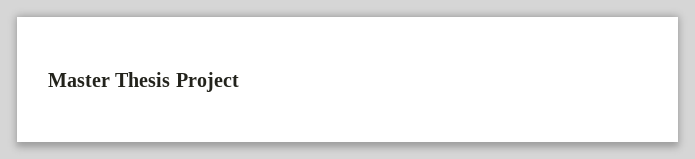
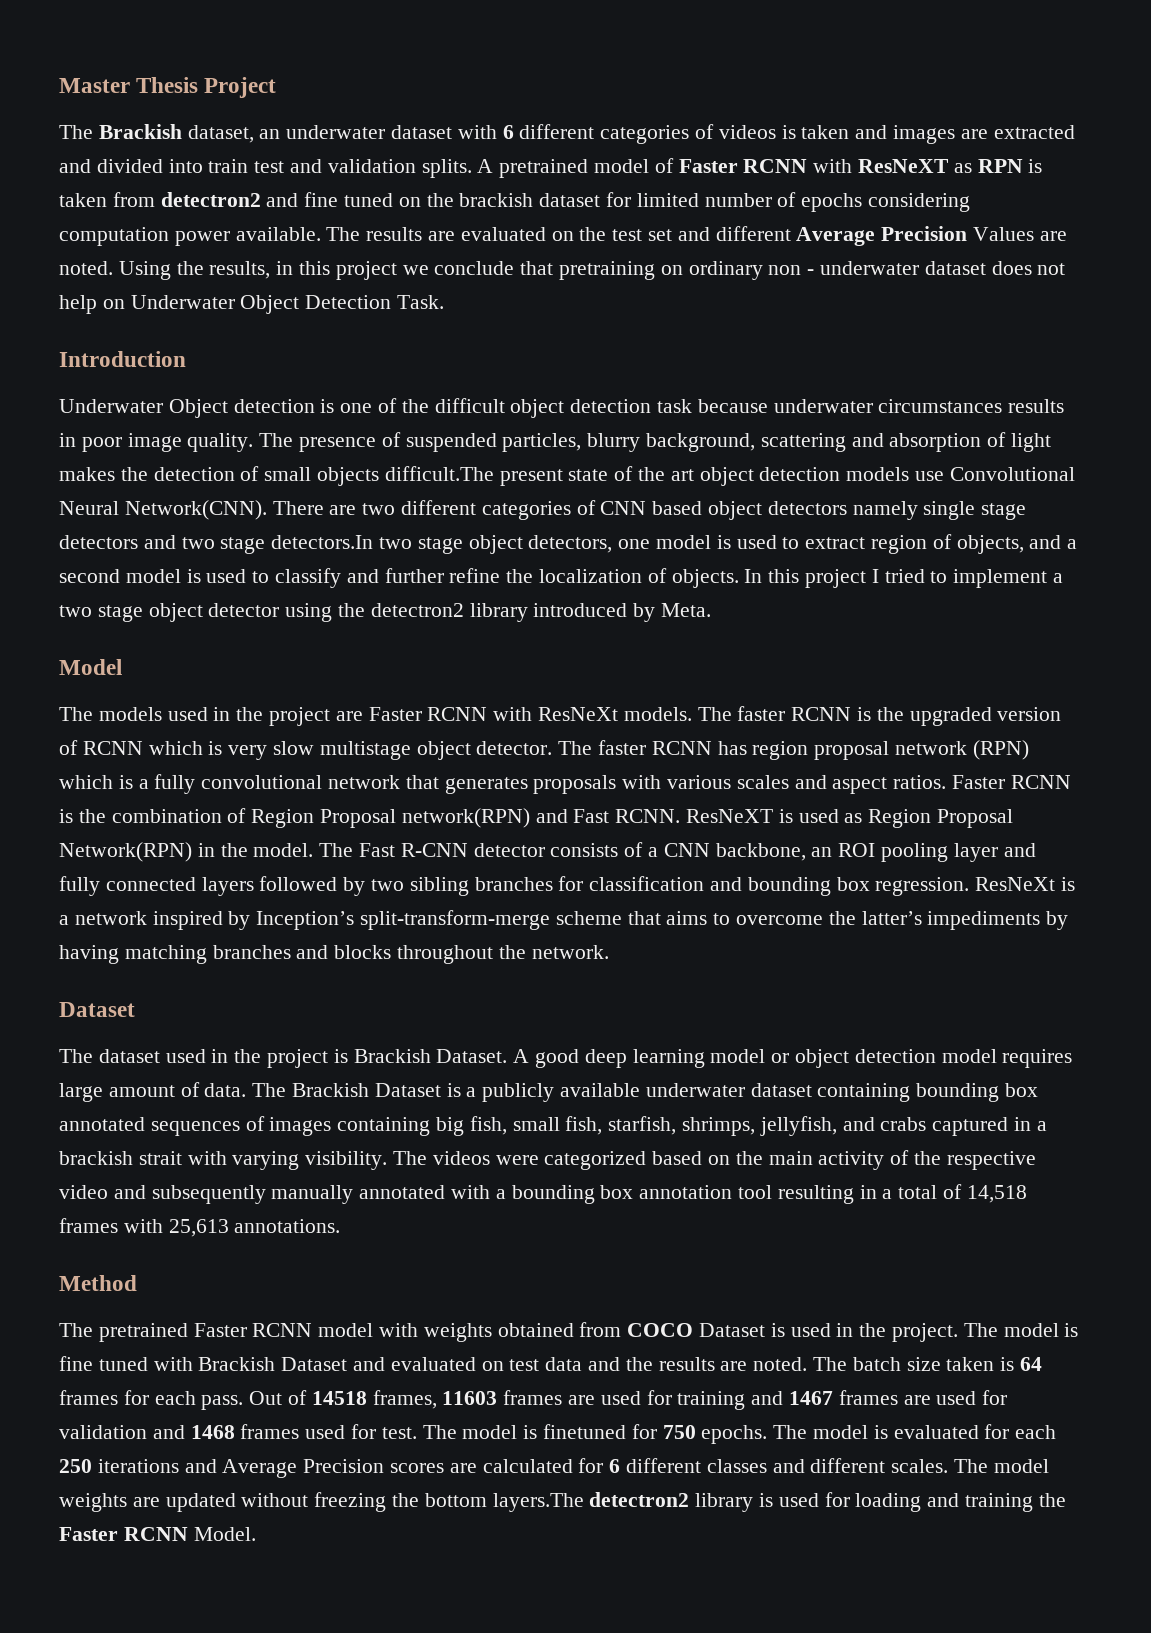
+ The Brackish dataset, an underwater dataset with 6 different categories of videos is taken and images are extracted and divided into train test and validation splits. A pretrained model of Faster RCNN with ResNeXT as RPN is taken from detectron2 and fine tuned on the brackish dataset for limited number of epochs considering computation power available. The results are evaluated on the test set and different Average Precision Values are noted. Using the results, in this project we conclude that pretraining on ordinary non - underwater dataset does not help on Underwater Object Detection Task.
+ Introduction
+ Underwater Object detection is one of the difficult object detection task because underwater circumstances results in poor image quality. The presence of suspended particles, blurry background, scattering and absorption of light makes the detection of small objects difficult.The present state of the art object detection models use Convolutional Neural Network(CNN). There are two different categories of CNN based object detectors namely single stage detectors and two stage detectors.In two stage object detectors, one model is used to extract region of objects, and a second model is used to classify and further refine the localization of objects. In this project I tried to implement a two stage object detector using the detectron2 library introduced by Meta.
+ Model
+ The models used in the project are Faster RCNN with ResNeXt models. The faster RCNN is the upgraded version of RCNN which is very slow multistage object detector. The faster RCNN has region proposal network (RPN) which is a fully convolutional network that generates proposals with various scales and aspect ratios. Faster RCNN is the combination of Region Proposal network(RPN) and Fast RCNN. ResNeXT is used as Region Proposal Network(RPN) in the model. The Fast R-CNN detector consists of a CNN backbone, an ROI pooling layer and fully connected layers followed by two sibling branches for classification and bounding box regression. ResNeXt is a network inspired by Inception’s split-transform-merge scheme that aims to overcome the latter’s impediments by having matching branches and blocks throughout the network.
+ Dataset
+ The dataset used in the project is Brackish Dataset. A good deep learning model or object detection model requires large amount of data. The Brackish Dataset is a publicly available underwater dataset containing bounding box annotated sequences of images containing big fish, small fish, starfish, shrimps, jellyfish, and crabs captured in a brackish strait with varying visibility. The videos were categorized based on the main activity of the respective video and subsequently manually annotated with a bounding box annotation tool resulting in a total of 14,518 frames with 25,613 annotations.
+ Method
+ The pretrained Faster RCNN model with weights obtained from COCO Dataset is used in the project. The model is fine tuned with Brackish Dataset and evaluated on test data and the results are noted. The batch size taken is 64 frames for each pass. Out of 14518 frames, 11603 frames are used for training and 1467 frames are used for validation and 1468 frames used for test. The model is finetuned for 750 epochs. The model is evaluated for each 250 iterations and Average Precision scores are calculated for 6 different classes and different scales. The model weights are updated without freezing the bottom layers.The detectron2 library is used for loading and training the Faster RCNN Model.

